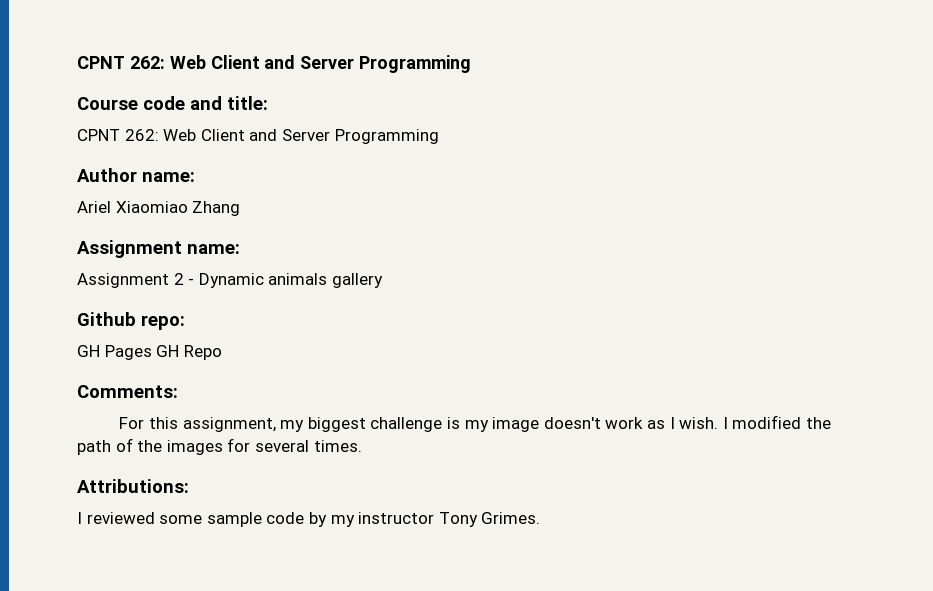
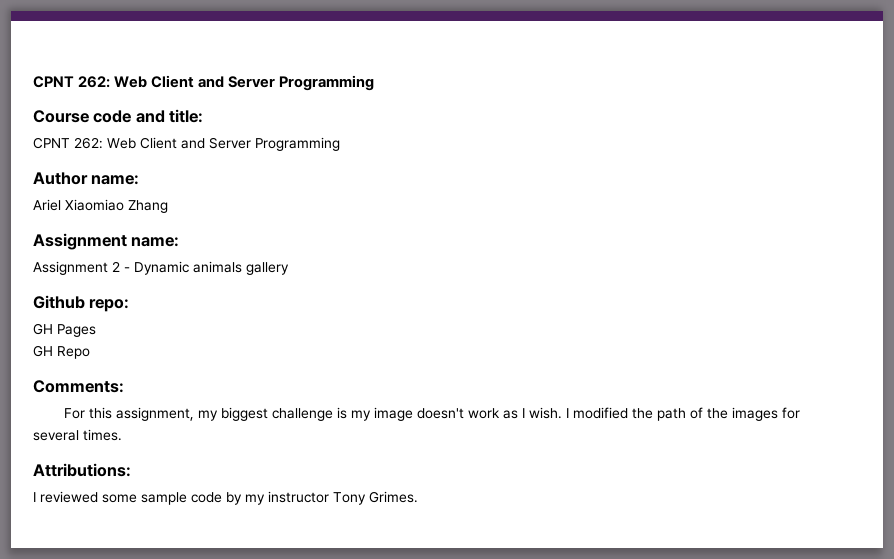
- GH Pages GH Repo
+ GH Pages
+ GH Repo

